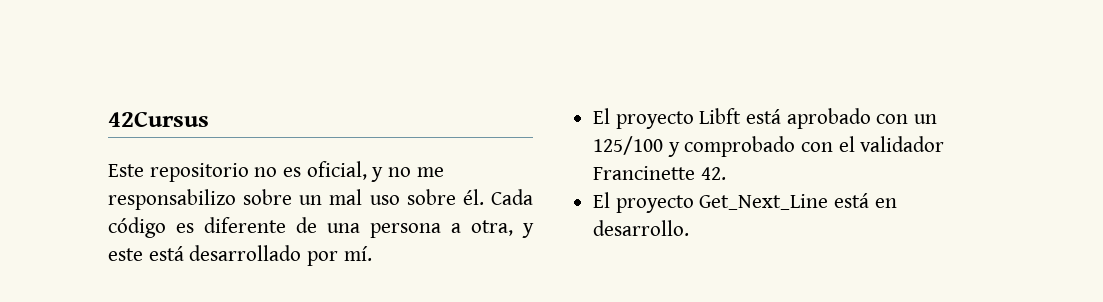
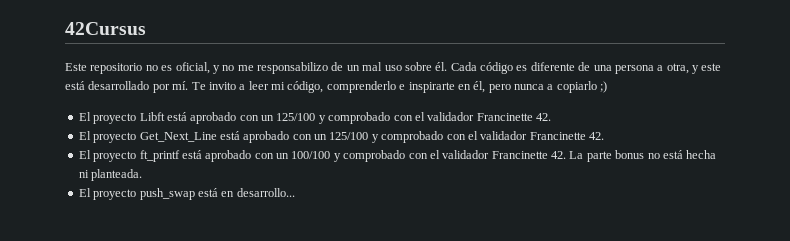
- Este repositorio no es oficial, y no me responsabilizo sobre un mal uso sobre él.
+ Este repositorio no es oficial, y no me responsabilizo de un mal uso sobre él.
+ Te invito a leer mi código, comprenderlo e inspirarte en él, pero nunca a copiarlo ;)
- El proyecto Get_Next_Line está en desarrollo.
+ El proyecto Get_Next_Line está aprobado con un 125/100 y comprobado con el validador Francinette 42.
+ El proyecto ft_printf está aprobado con un 100/100 y comprobado con el validador Francinette 42. La parte bonus no está hecha ni planteada.
+ El proyecto push_swap está en desarrollo...

